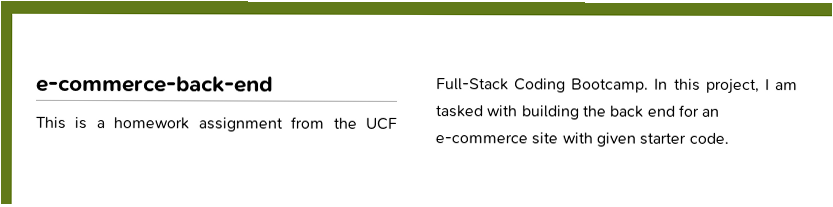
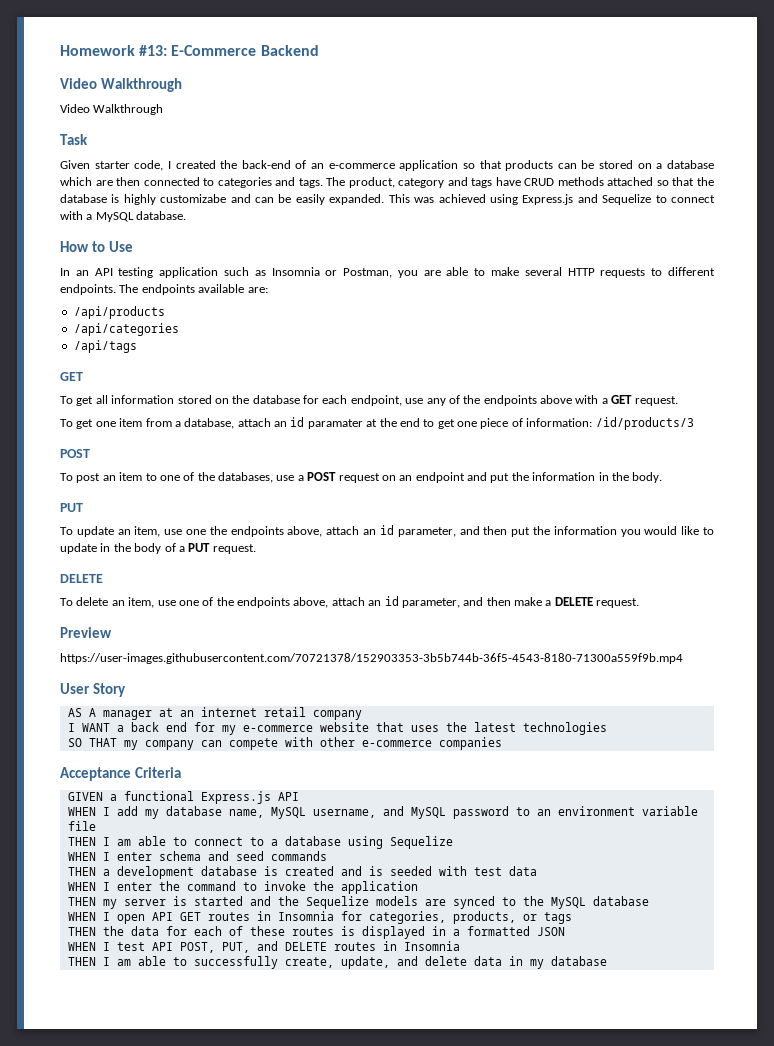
- e-commerce-back-end
- This is a homework assignment from the UCF Full-Stack Coding Bootcamp. In this project, I am tasked with building the back end for an e-commerce site with given starter code.
+ Homework #13: E-Commerce Backend
+ Video Walkthrough
+ Video Walkthrough
+ Task
+ Given starter code, I created the back-end of an e-commerce application so that products can be stored on a database which are then connected to categories and tags. The product, category and tags have CRUD methods attached so that the database is highly customizabe and can be easily expanded. This was achieved using Express.js and Sequelize to connect with a MySQL database.
+ How to Use
+ In an API testing application such as Insomnia or Postman, you are able to make several HTTP requests to different endpoints. The endpoints available are:
+ /api/products
+ /api/categories
+ /api/tags
+ GET
+ To get all information stored on the database for each endpoint, use any of the endpoints above with a GET request.
+ To get one item from a database, attach an id paramater at the end to get one piece of information: /id/products/3
+ POST
+ To post an item to one of the databases, use a POST request on an endpoint and put the information in the body.
+ PUT
+ To update an item, use one the endpoints above, attach an id parameter, and then put the information you would like to update in the body of a PUT request.
+ DELETE
+ To delete an item, use one of the endpoints above, attach an id parameter, and then make a DELETE request.
+ Preview
+ https://user-images.githubusercontent.com/70721378/152903353-3b5b744b-36f5-4543-8180-71300a559f9b.mp4
+ User Story
+ AS A manager at an internet retail company
+ I WANT a back end for my e-commerce website that uses the latest technologies
+ SO THAT my company can compete with other e-commerce companies
+ Acceptance Criteria
+ GIVEN a functional Express.js API
+ WHEN I add my database name, MySQL username, and MySQL password to an environment variable file
+ THEN I am able to connect to a database using Sequelize
+ WHEN I enter schema and seed commands
+ THEN a development database is created and is seeded with test data
+ WHEN I enter the command to invoke the application
+ THEN my server is started and the Sequelize models are synced to the MySQL database
+ WHEN I open API GET routes in Insomnia for categories, products, or tags
+ THEN the data for each of these routes is displayed in a formatted JSON
+ WHEN I test API POST, PUT, and DELETE routes in Insomnia
+ THEN I am able to successfully create, update, and delete data in my database

